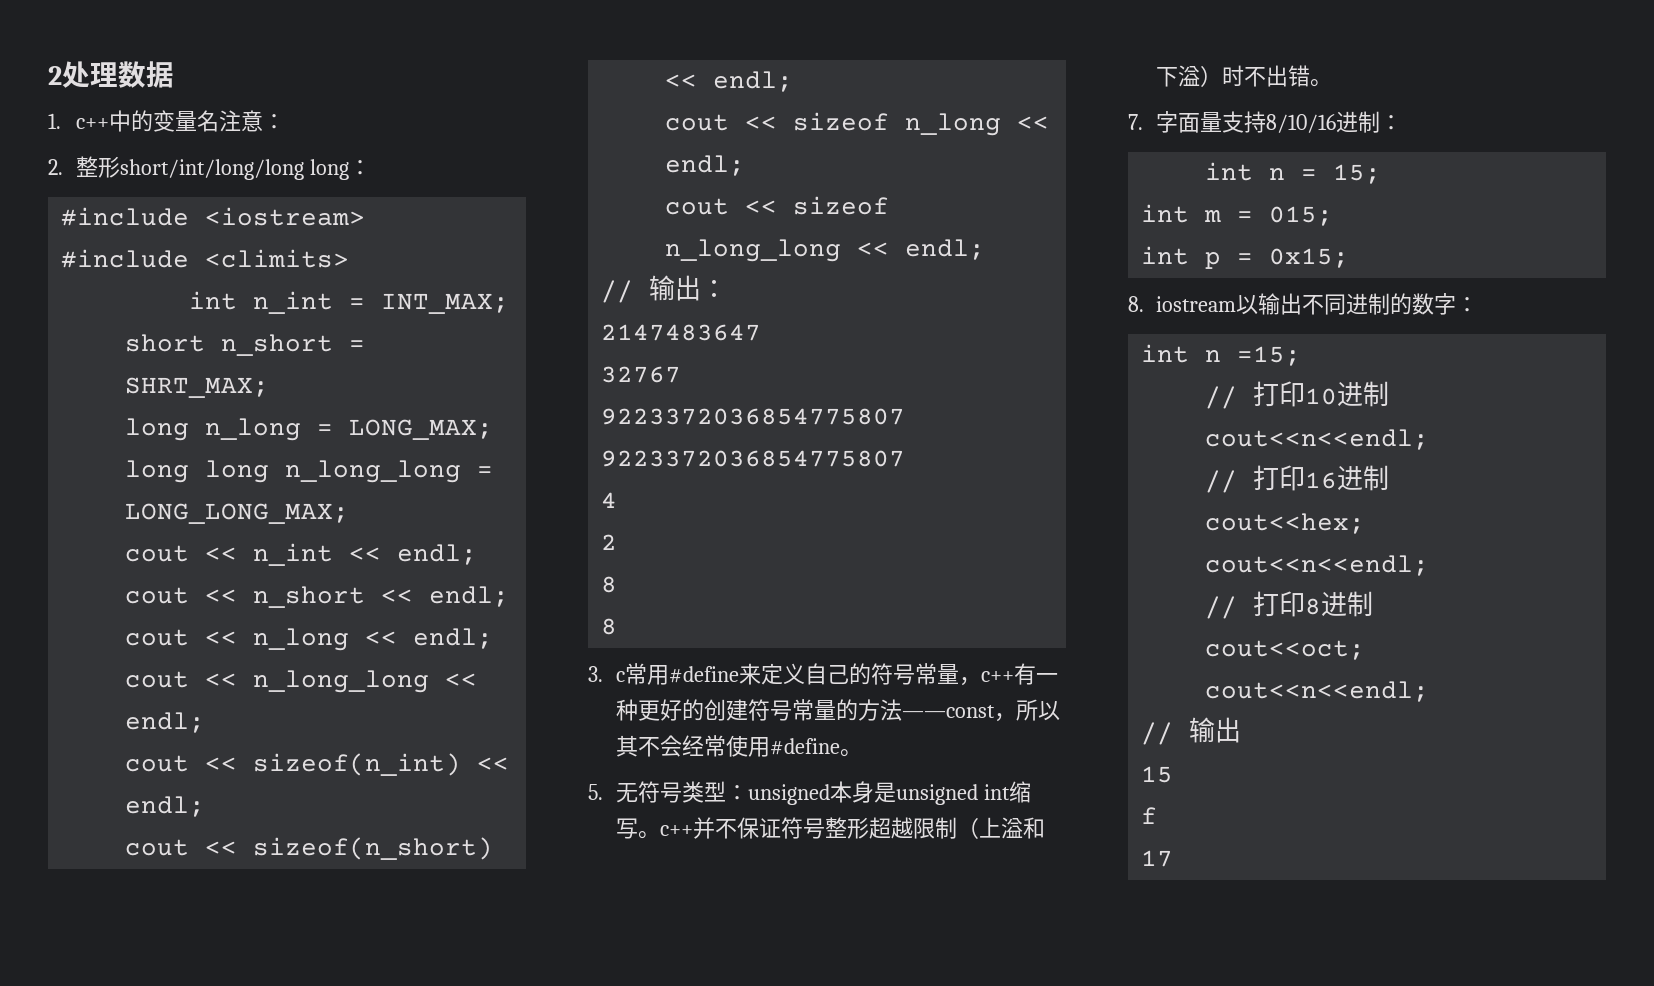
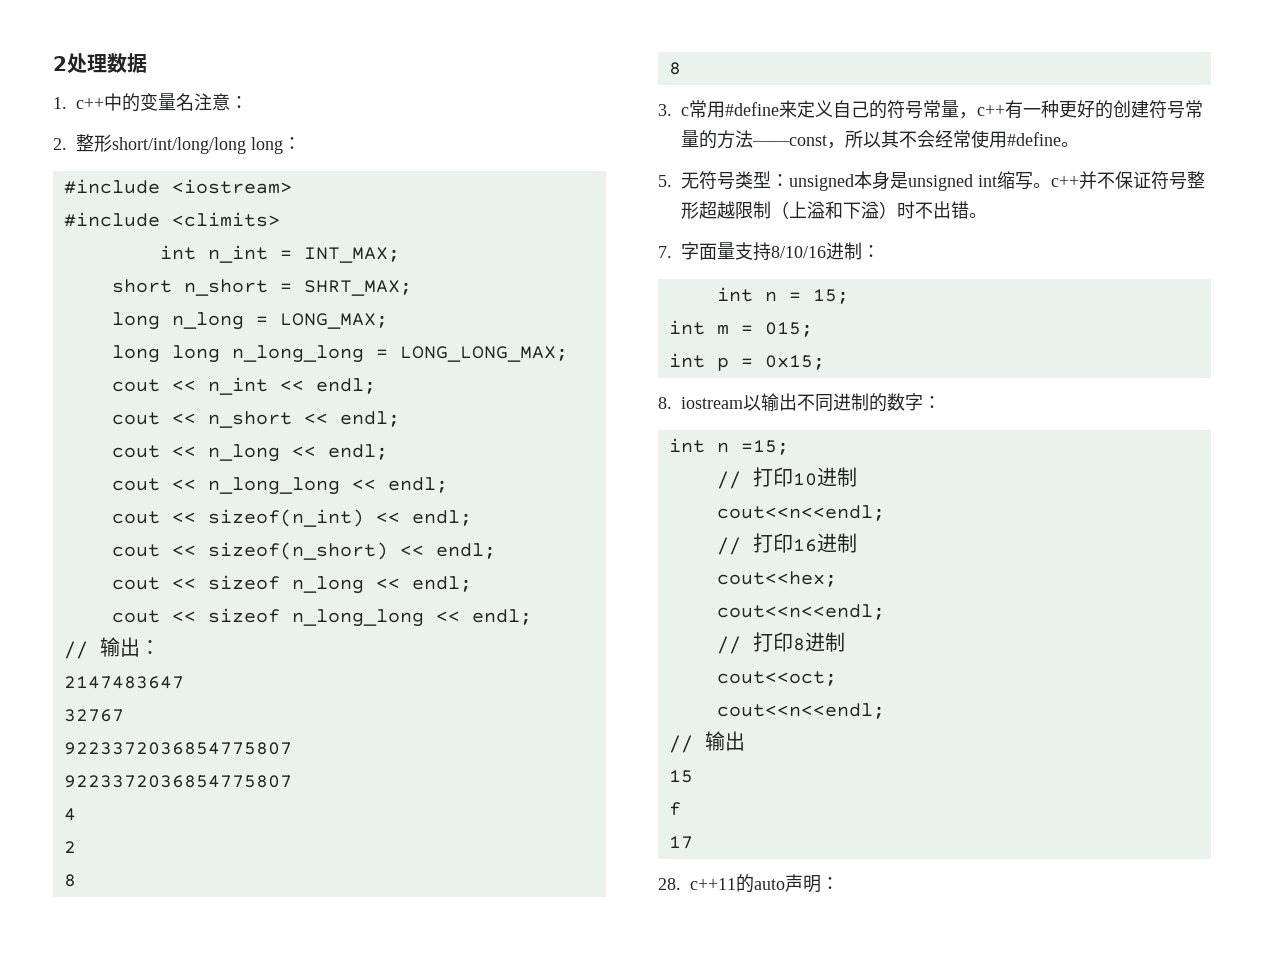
+ 28. c++11的auto声明：

